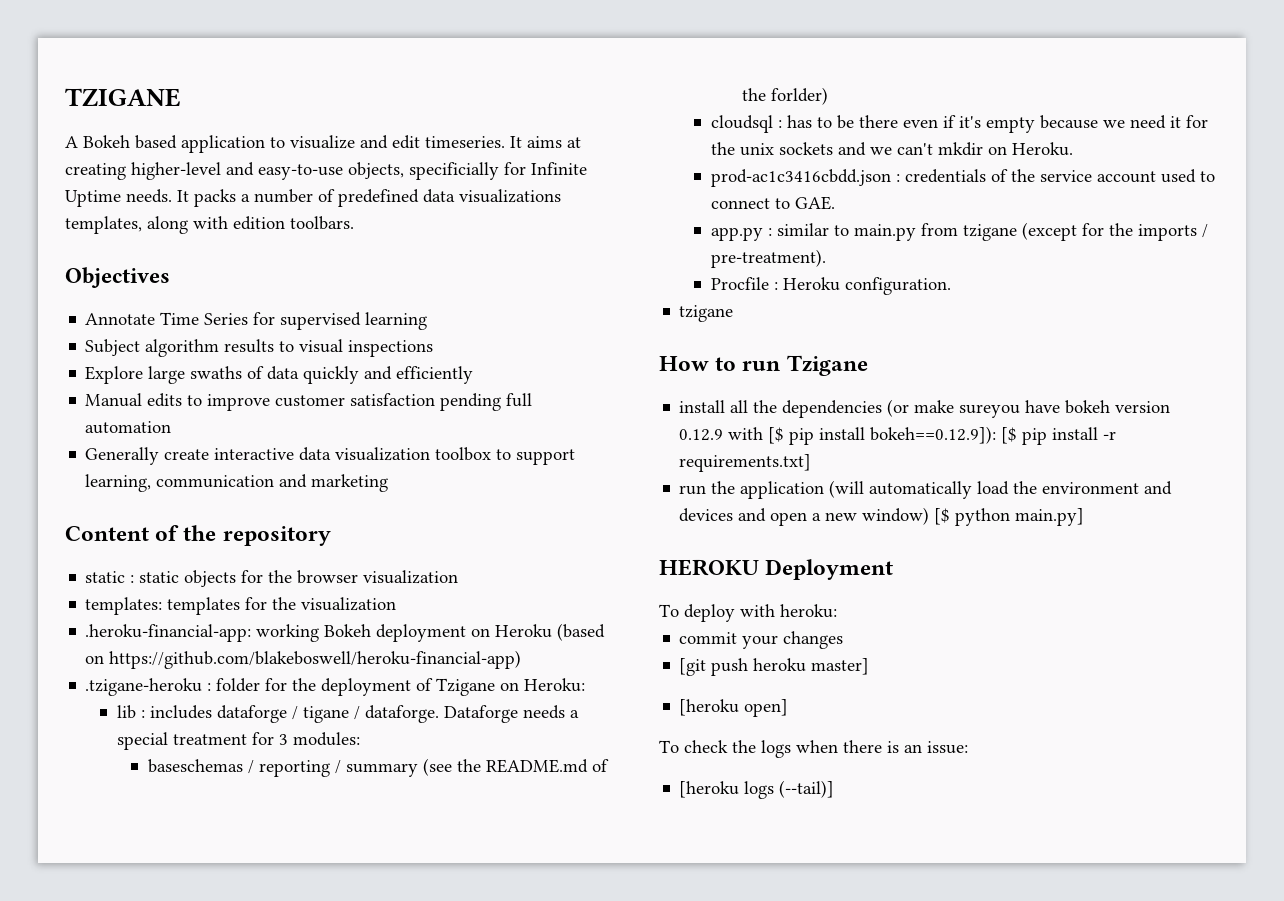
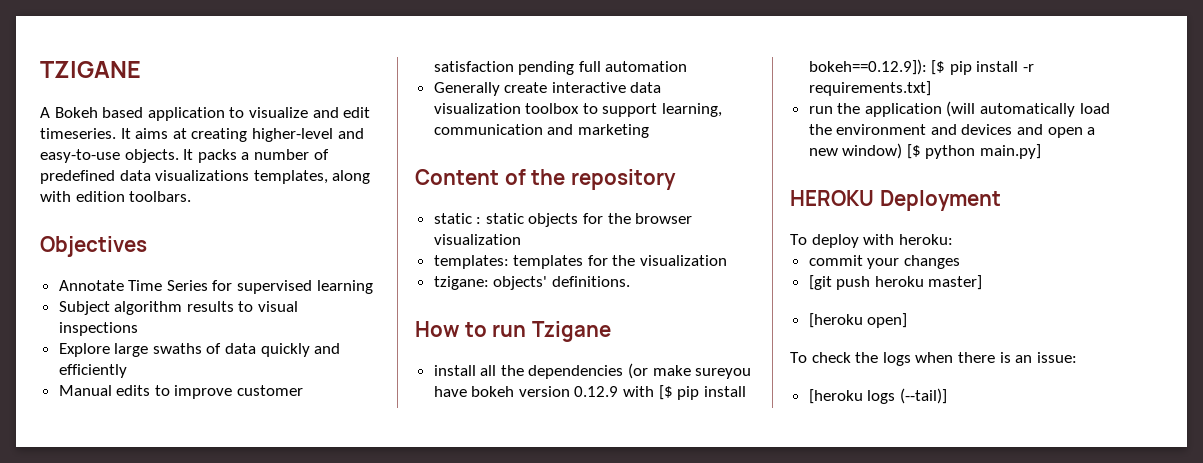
- It aims at creating higher-level and easy-to-use objects, specificially for Infinite Uptime needs.
+ It aims at creating higher-level and easy-to-use objects.
- .heroku-financial-app: working Bokeh deployment on Heroku (based on https://github.com/blakeboswell/heroku-financial-app)
- .tzigane-heroku : folder for the deployment of Tzigane on Heroku:
- lib : includes dataforge / tigane / dataforge. Dataforge needs a special treatment for 3 modules:
- baseschemas / reporting / summary (see the README.md of the forlder)
- cloudsql : has to be there even if it's empty because we need it for the unix sockets and we can't mkdir on Heroku.
- prod-ac1c3416cbdd.json : credentials of the service account used to connect to GAE.
- app.py : similar to main.py from tzigane (except for the imports / pre-treatment).
- Procfile : Heroku configuration.
- tzigane
+ tzigane: objects' definitions.

